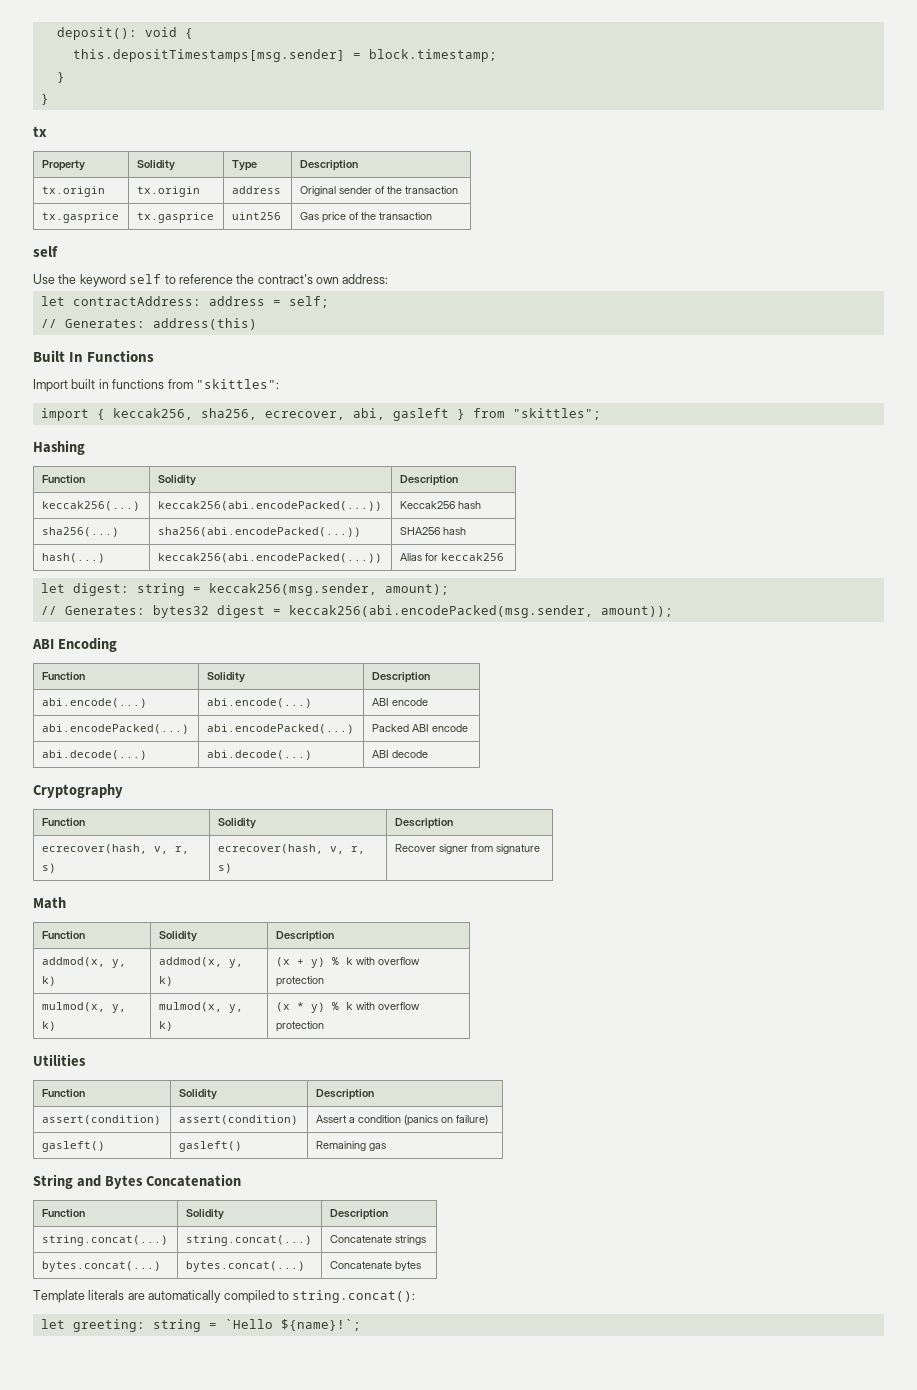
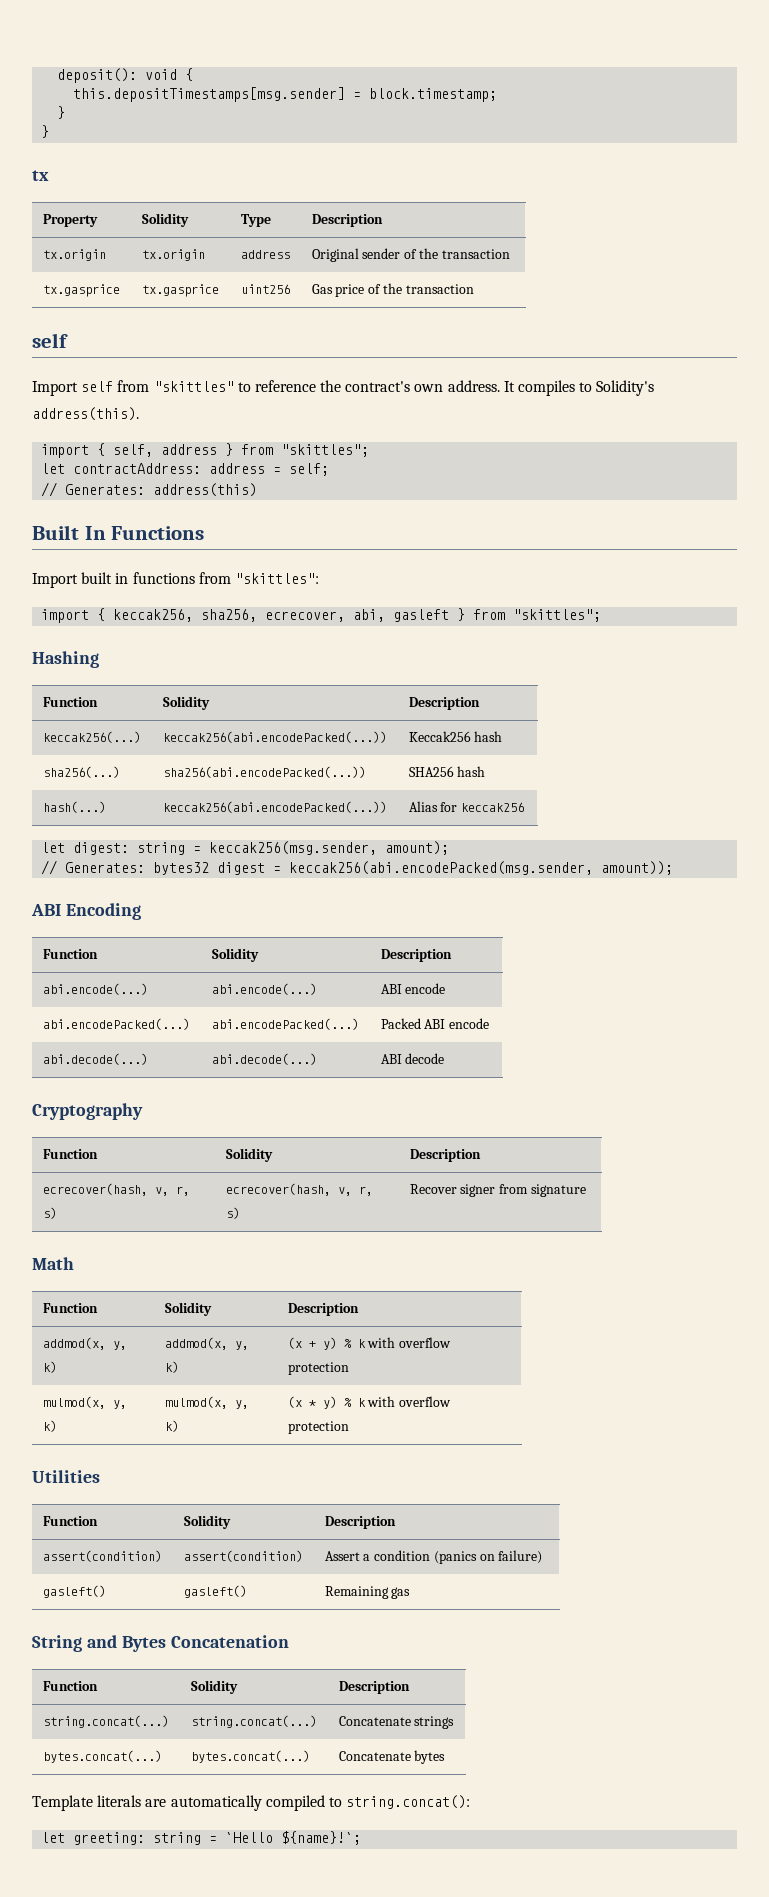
- Use the keyword self to reference the contract's own address:
+ Import self from "skittles" to reference the contract's own address. It compiles to Solidity's address(this).
+ import { self, address } from "skittles";

